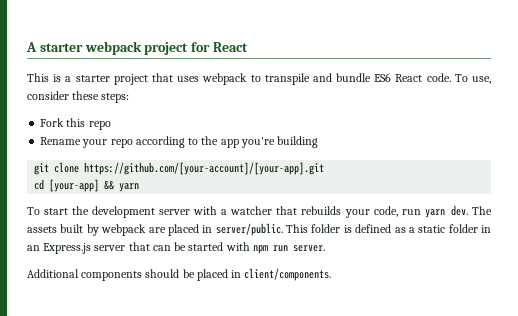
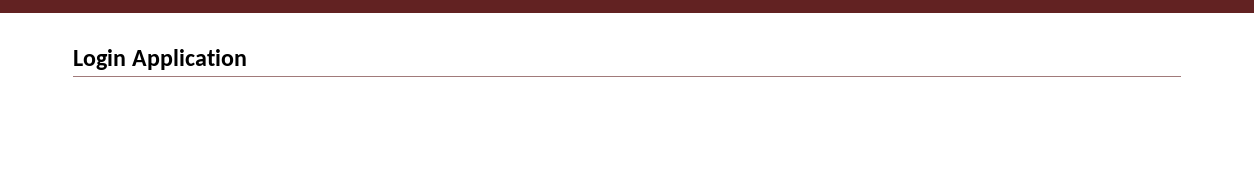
- A starter webpack project for React
- This is a starter project that uses webpack to transpile and bundle ES6 React code. To use, consider these steps:
- Fork this repo
- Rename your repo according to the app you're building
- git clone https://github.com/[your-account]/[your-app].git
- cd [your-app] && yarn
- To start the development server with a watcher that rebuilds your code, run yarn dev. The assets built by webpack are placed in server/public. This folder is defined as a static folder in an Express.js server that can be started with npm run server.
- Additional components should be placed in client/components.
+ Login Application

